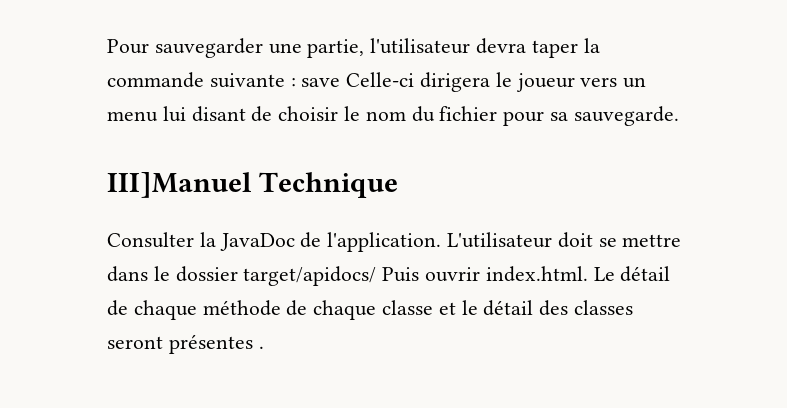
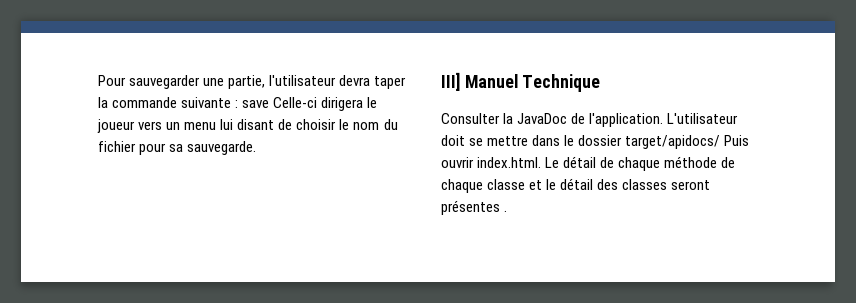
- III]Manuel Technique
+ III] Manuel Technique

